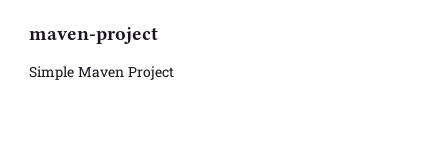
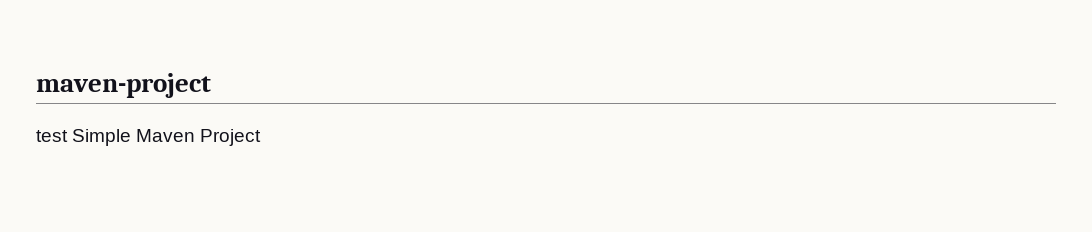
- Simple Maven Project
+ test Simple Maven Project

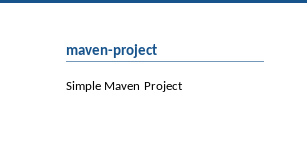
- test Simple Maven Project
+ Simple Maven Project

